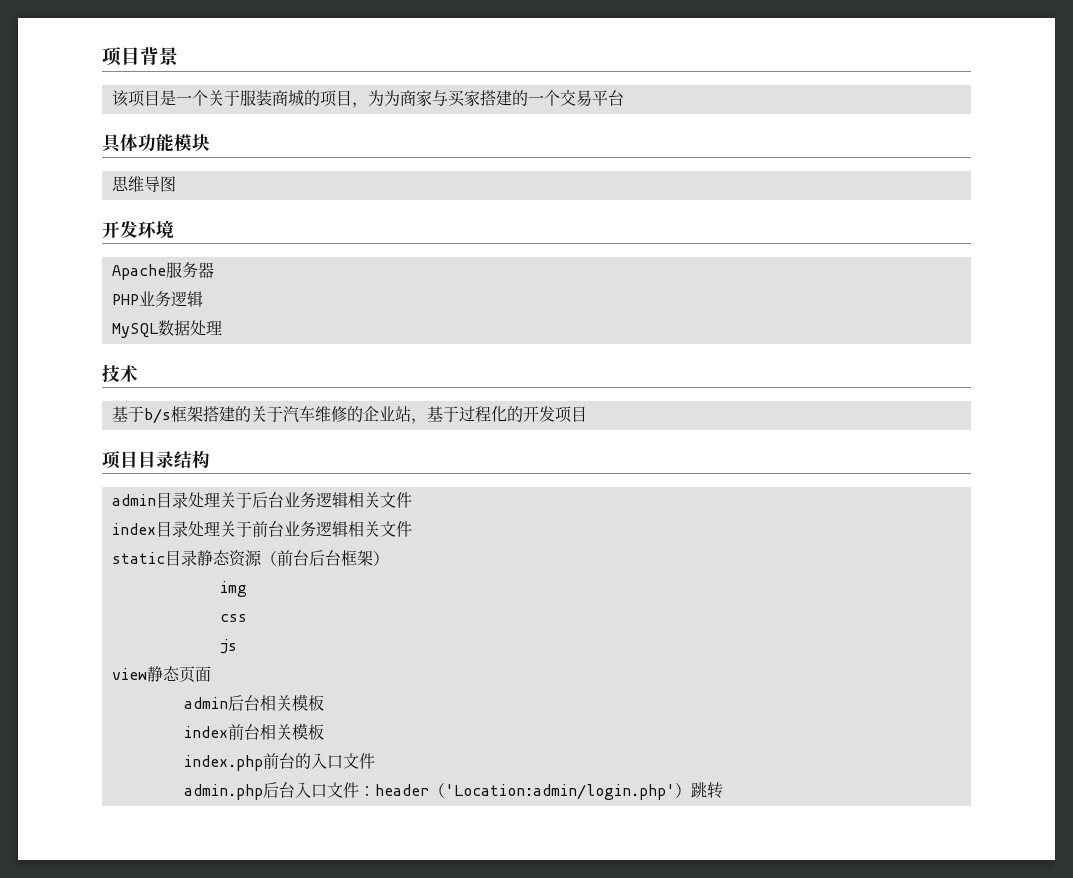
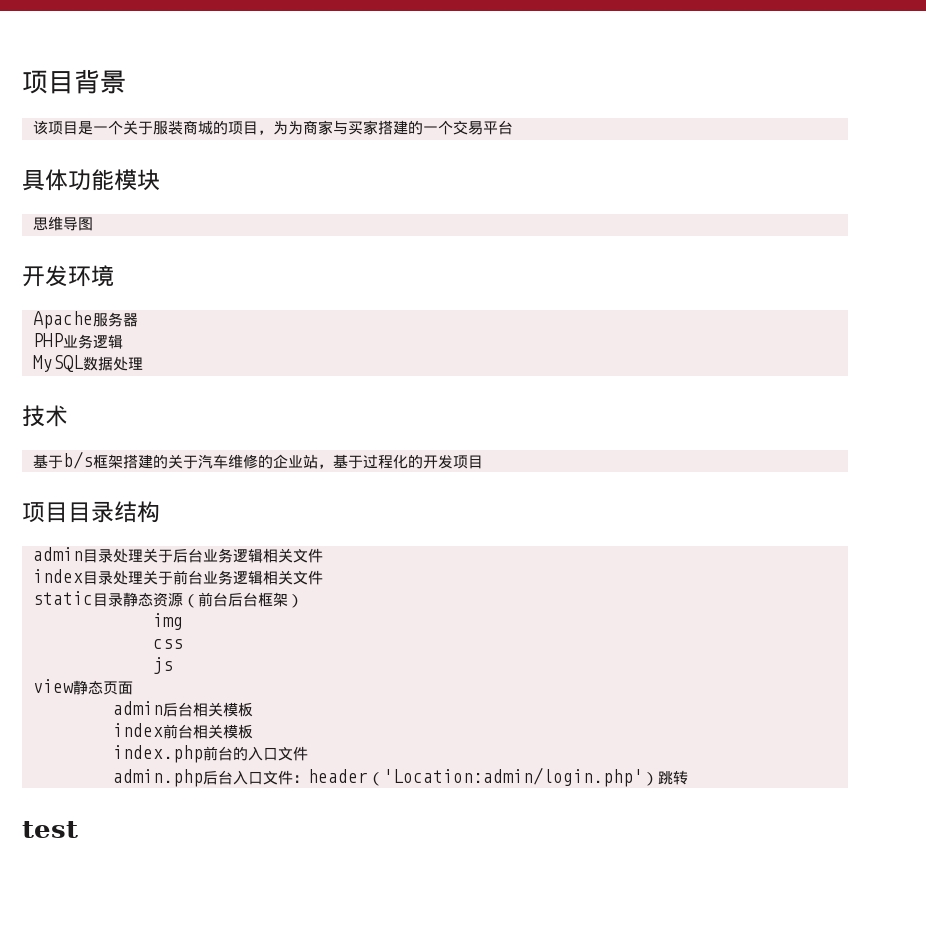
+ test

